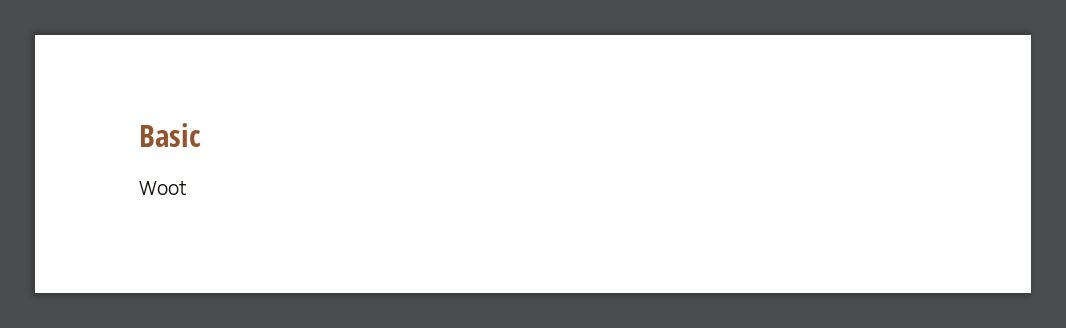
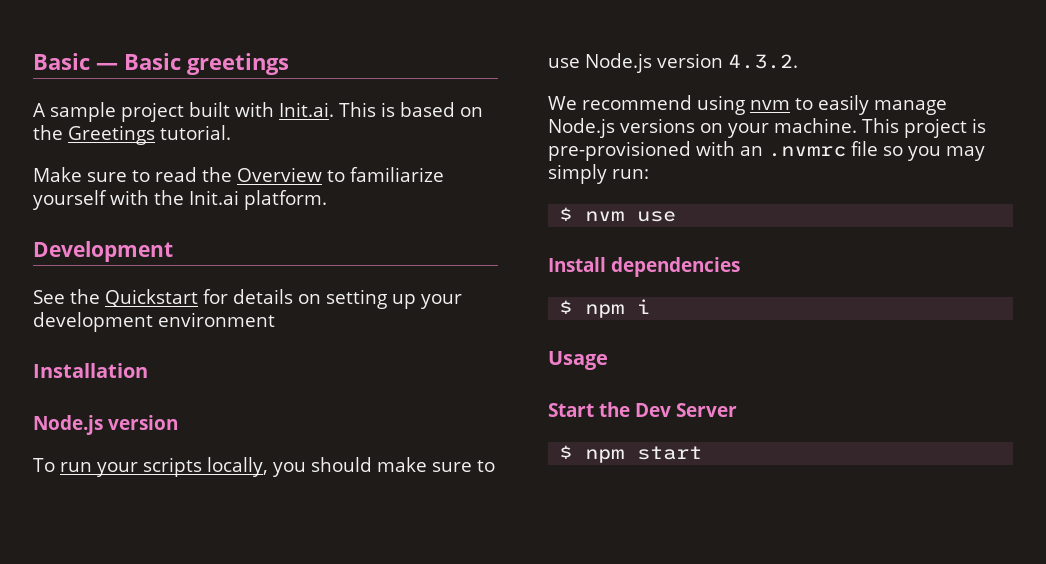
- Basic
- Woot
+ Basic — Basic greetings
+ A sample project built with Init.ai. This is based on the Greetings tutorial.
+ Make sure to read the Overview to familiarize yourself with the Init.ai platform.
+ Development
+ See the Quickstart for details on setting up your development environment
+ Installation
+ Node.js version
+ To run your scripts locally, you should make sure to use Node.js version 4.3.2.
+ We recommend using nvm to easily manage Node.js versions on your machine. This project is pre-provisioned with an .nvmrc file so you may simply run:
+ $ nvm use
+ Install dependencies
+ $ npm i
+ Usage
+ Start the Dev Server
+ $ npm start

